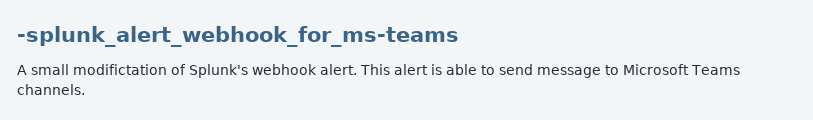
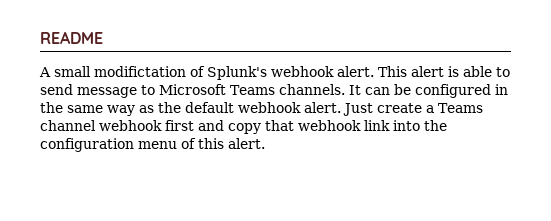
- -splunk_alert_webhook_for_ms-teams
+ README
+ It can be configured in the same way as the default webhook alert. Just create a Teams channel webhook first and copy that webhook link into the configuration menu of this alert.

